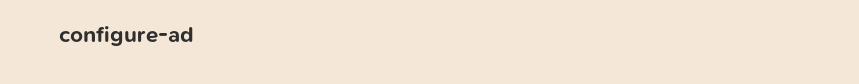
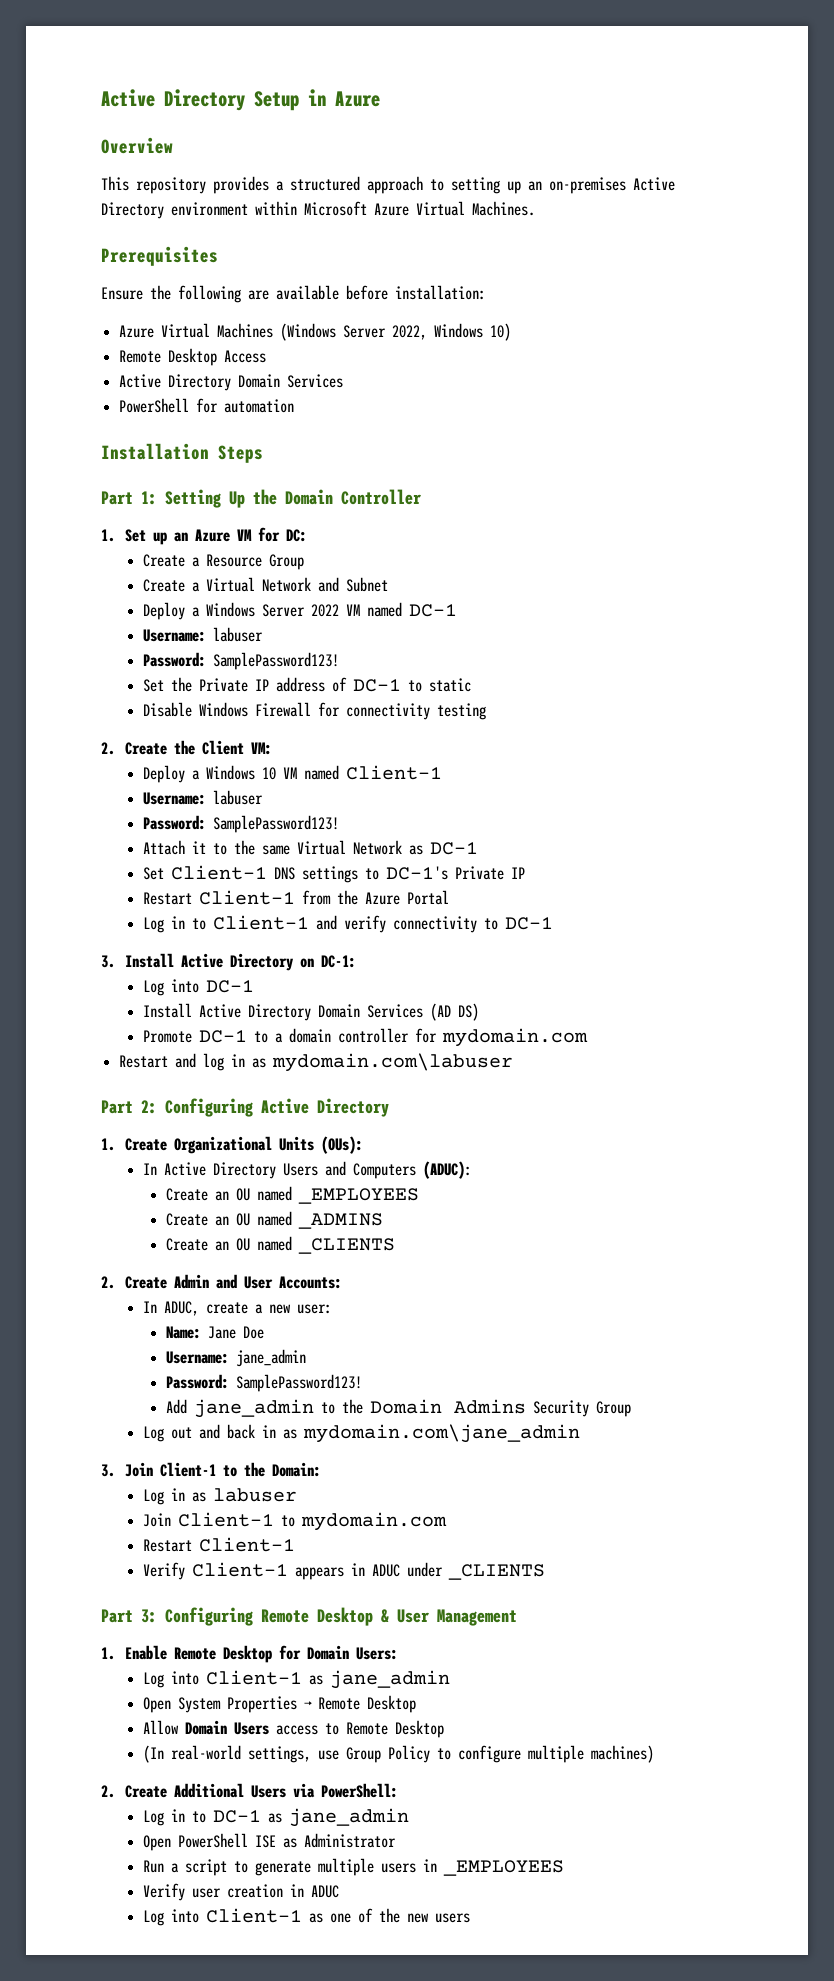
- configure-ad
+ Active Directory Setup in Azure
+ Overview
+ This repository provides a structured approach to setting up an on-premises Active Directory environment within Microsoft Azure Virtual Machines.
+ Prerequisites
+ Ensure the following are available before installation:
+ Azure Virtual Machines (Windows Server 2022, Windows 10)
+ Remote Desktop Access
+ Active Directory Domain Services
+ PowerShell for automation
+ Installation Steps
+ Part 1: Setting Up the Domain Controller
+ 1. Set up an Azure VM for DC:
+ Create a Resource Group
+ Create a Virtual Network and Subnet
+ Deploy a Windows Server 2022 VM named DC-1
+ Username: labuser
+ Password: SamplePassword123!
+ Set the Private IP address of DC-1 to static
+ Disable Windows Firewall for connectivity testing
+ 2. Create the Client VM:
+ Deploy a Windows 10 VM named Client-1
+ Username: labuser
+ Password: SamplePassword123!
+ Attach it to the same Virtual Network as DC-1
+ Set Client-1 DNS settings to DC-1's Private IP
+ Restart Client-1 from the Azure Portal
+ Log in to Client-1 and verify connectivity to DC-1
+ 3. Install Active Directory on DC-1:
+ Log into DC-1
+ Install Active Directory Domain Services (AD DS)
+ Promote DC-1 to a domain controller for mydomain.com
+ Restart and log in as mydomain.com\labuser
+ Part 2: Configuring Active Directory
+ 1. Create Organizational Units (OUs):
+ In Active Directory Users and Computers (ADUC):
+ Create an OU named _EMPLOYEES
+ Create an OU named _ADMINS
+ Create an OU named _CLIENTS
+ 2. Create Admin and User Accounts:
+ In ADUC, create a new user:
+ Name: Jane Doe
+ Username: jane_admin
+ Password: SamplePassword123!
+ Add jane_admin to the Domain Admins Security Group
+ Log out and back in as mydomain.com\jane_admin
+ 3. Join Client-1 to the Domain:
+ Log in as labuser
+ Join Client-1 to mydomain.com
+ Restart Client-1
+ Verify Client-1 appears in ADUC under _CLIENTS
+ Part 3: Configuring Remote Desktop & User Management
+ 1. Enable Remote Desktop for Domain Users:
+ Log into Client-1 as jane_admin
+ Open System Properties → Remote Desktop
+ Allow Domain Users access to Remote Desktop
+ (In real-world settings, use Group Policy to configure multiple machines)
+ 2. Create Additional Users via PowerShell:
+ Log in to DC-1 as jane_admin
+ Open PowerShell ISE as Administrator
+ Run a script to generate multiple users in _EMPLOYEES
+ Verify user creation in ADUC
+ Log into Client-1 as one of the new users

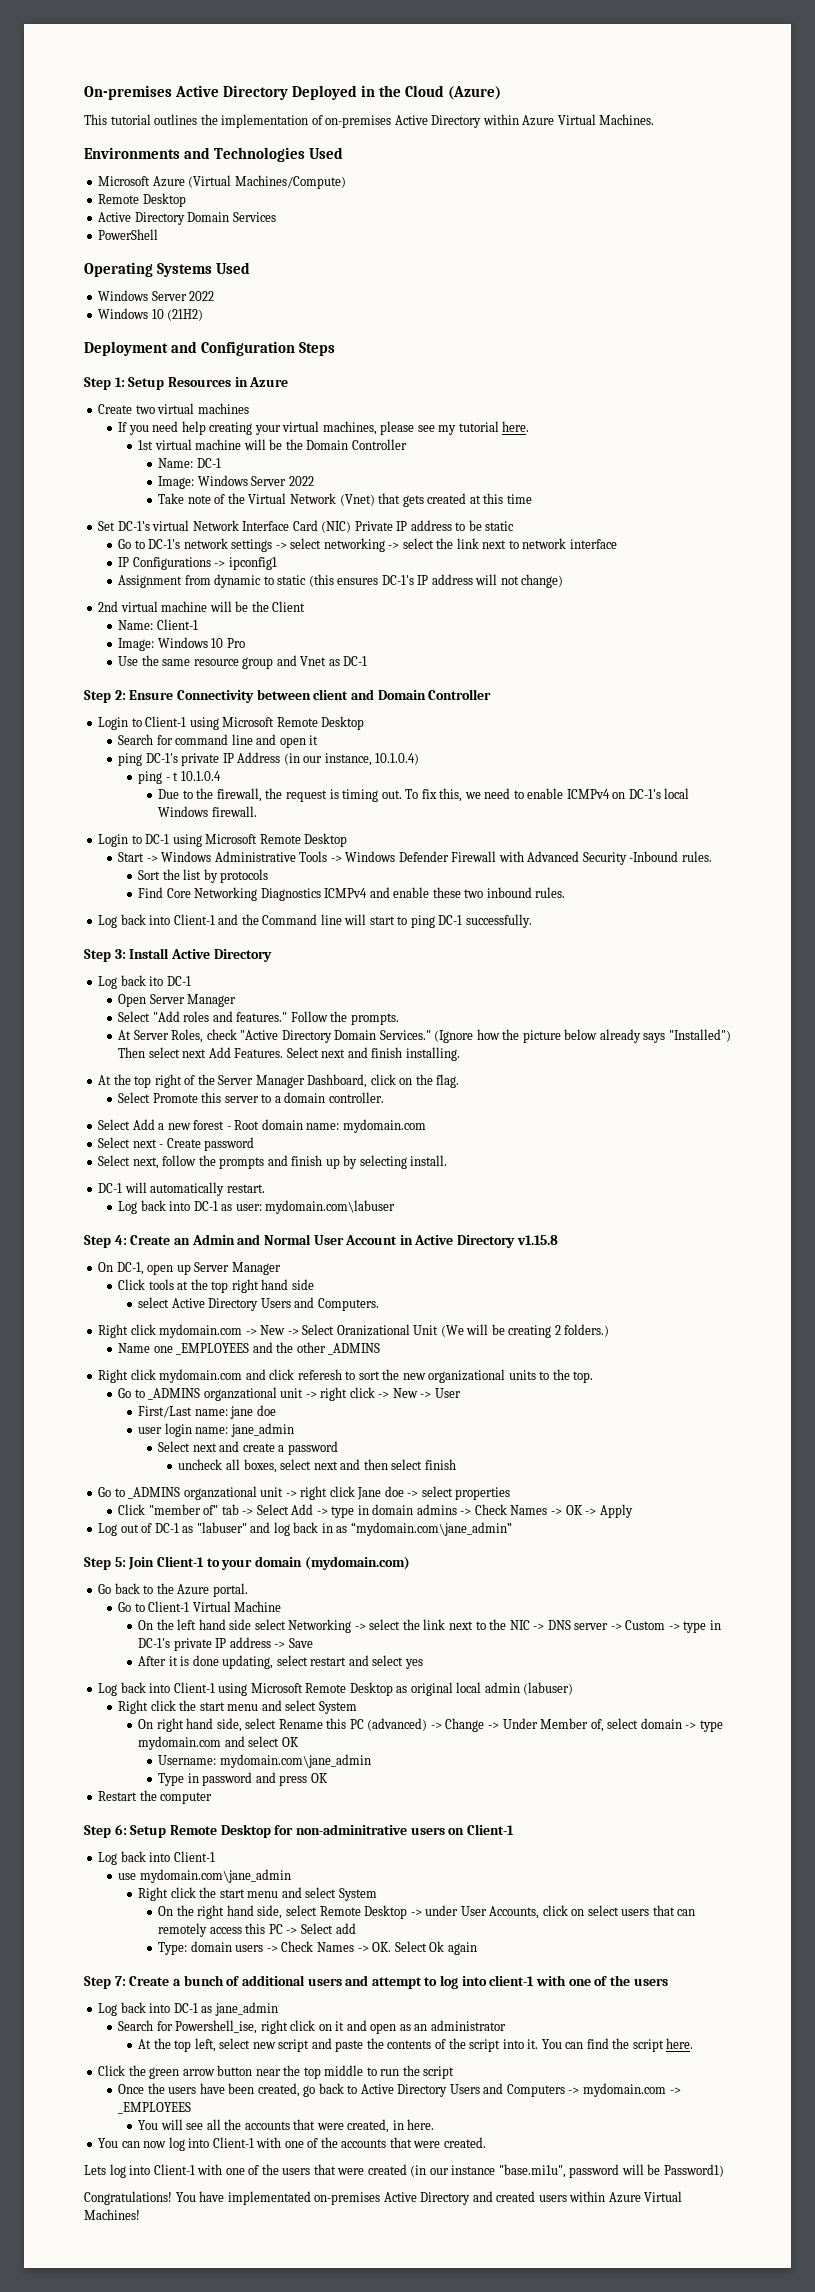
- Active Directory Setup in Azure
- Overview
- This repository provides a structured approach to setting up an on-premises Active Directory environment within Microsoft Azure Virtual Machines.
- Prerequisites
- Ensure the following are available before installation:
- Azure Virtual Machines (Windows Server 2022, Windows 10)
- Remote Desktop Access
+ On-premises Active Directory Deployed in the Cloud (Azure)
+ This tutorial outlines the implementation of on-premises Active Directory within Azure Virtual Machines.
+ Environments and Technologies Used
+ Microsoft Azure (Virtual Machines/Compute)
+ Remote Desktop
- PowerShell for automation
- Installation Steps
- Part 1: Setting Up the Domain Controller
- 1. Set up an Azure VM for DC:
- Create a Resource Group
- Create a Virtual Network and Subnet
- Deploy a Windows Server 2022 VM named DC-1
- Username: labuser
- Password: SamplePassword123!
- Set the Private IP address of DC-1 to static
- Disable Windows Firewall for connectivity testing
- 2. Create the Client VM:
- Deploy a Windows 10 VM named Client-1
- Username: labuser
- Password: SamplePassword123!
- Attach it to the same Virtual Network as DC-1
- Set Client-1 DNS settings to DC-1's Private IP
- Restart Client-1 from the Azure Portal
- Log in to Client-1 and verify connectivity to DC-1
- 3. Install Active Directory on DC-1:
- Log into DC-1
- Install Active Directory Domain Services (AD DS)
- Promote DC-1 to a domain controller for mydomain.com
- Restart and log in as mydomain.com\labuser
- Part 2: Configuring Active Directory
- 1. Create Organizational Units (OUs):
- In Active Directory Users and Computers (ADUC):
- Create an OU named _EMPLOYEES
- Create an OU named _ADMINS
- Create an OU named _CLIENTS
- 2. Create Admin and User Accounts:
- In ADUC, create a new user:
- Name: Jane Doe
- Username: jane_admin
- Password: SamplePassword123!
- Add jane_admin to the Domain Admins Security Group
- Log out and back in as mydomain.com\jane_admin
- 3. Join Client-1 to the Domain:
- Log in as labuser
- Join Client-1 to mydomain.com
- Restart Client-1
- Verify Client-1 appears in ADUC under _CLIENTS
- Part 3: Configuring Remote Desktop & User Management
- 1. Enable Remote Desktop for Domain Users:
- Log into Client-1 as jane_admin
- Open System Properties → Remote Desktop
- Allow Domain Users access to Remote Desktop
- (In real-world settings, use Group Policy to configure multiple machines)
- 2. Create Additional Users via PowerShell:
- Log in to DC-1 as jane_admin
- Open PowerShell ISE as Administrator
- Run a script to generate multiple users in _EMPLOYEES
- Verify user creation in ADUC
- Log into Client-1 as one of the new users
+ PowerShell
+ Operating Systems Used
+ Windows Server 2022
+ Windows 10 (21H2)
+ Deployment and Configuration Steps
+ Step 1: Setup Resources in Azure
+ Create two virtual machines
+ If you need help creating your virtual machines, please see my tutorial here.
+ 1st virtual machine will be the Domain Controller
+ Name: DC-1
+ Image: Windows Server 2022
+ Take note of the Virtual Network (Vnet) that gets created at this time
+ Set DC-1's virtual Network Interface Card (NIC) Private IP address to be static
+ Go to DC-1's network settings -> select networking -> select the link next to network interface
+ IP Configurations -> ipconfig1
+ Assignment from dynamic to static (this ensures DC-1's IP address will not change)
+ 2nd virtual machine will be the Client
+ Name: Client-1
+ Image: Windows 10 Pro
+ Use the same resource group and Vnet as DC-1
+ Step 2: Ensure Connectivity between client and Domain Controller
+ Login to Client-1 using Microsoft Remote Desktop
+ Search for command line and open it
+ ping DC-1's private IP Address (in our instance, 10.1.0.4)
+ ping - t 10.1.0.4
+ Due to the firewall, the request is timing out. To fix this, we need to enable ICMPv4 on DC-1's local Windows firewall.
+ Login to DC-1 using Microsoft Remote Desktop
+ Start -> Windows Administrative Tools -> Windows Defender Firewall with Advanced Security -Inbound rules.
+ Sort the list by protocols
+ Find Core Networking Diagnostics ICMPv4 and enable these two inbound rules.
+ Log back into Client-1 and the Command line will start to ping DC-1 successfully.
+ Step 3: Install Active Directory
+ Log back ito DC-1
+ Open Server Manager
+ Select "Add roles and features." Follow the prompts.
+ At Server Roles, check "Active Directory Domain Services." (Ignore how the picture below already says "Installed") Then select next Add Features. Select next and finish installing.
+ At the top right of the Server Manager Dashboard, click on the flag.
+ Select Promote this server to a domain controller.
+ Select Add a new forest - Root domain name: mydomain.com
+ Select next - Create password
+ Select next, follow the prompts and finish up by selecting install.
+ DC-1 will automatically restart.
+ Log back into DC-1 as user: mydomain.com\labuser
+ Step 4: Create an Admin and Normal User Account in Active Directory v1.15.8
+ On DC-1, open up Server Manager
+ Click tools at the top right hand side
+ select Active Directory Users and Computers.
+ Right click mydomain.com -> New -> Select Oranizational Unit (We will be creating 2 folders.)
+ Name one _EMPLOYEES and the other _ADMINS
+ Right click mydomain.com and click referesh to sort the new organizational units to the top.
+ Go to _ADMINS organzational unit -> right click -> New -> User
+ First/Last name: jane doe
+ user login name: jane_admin
+ Select next and create a password
+ uncheck all boxes, select next and then select finish
+ Go to _ADMINS organzational unit -> right click Jane doe -> select properties
+ Click "member of" tab -> Select Add -> type in domain admins -> Check Names -> OK -> Apply
+ Log out of DC-1 as "labuser" and log back in as “mydomain.com\jane_admin”
+ Step 5: Join Client-1 to your domain (mydomain.com)
+ Go back to the Azure portal.
+ Go to Client-1 Virtual Machine
+ On the left hand side select Networking -> select the link next to the NIC -> DNS server -> Custom -> type in DC-1's private IP address -> Save
+ After it is done updating, select restart and select yes
+ Log back into Client-1 using Microsoft Remote Desktop as original local admin (labuser)
+ Right click the start menu and select System
+ On right hand side, select Rename this PC (advanced) -> Change -> Under Member of, select domain -> type mydomain.com and select OK
+ Username: mydomain.com\jane_admin
+ Type in password and press OK
+ Restart the computer
+ Step 6: Setup Remote Desktop for non-adminitrative users on Client-1
+ Log back into Client-1
+ use mydomain.com\jane_admin
+ Right click the start menu and select System
+ On the right hand side, select Remote Desktop -> under User Accounts, click on select users that can remotely access this PC -> Select add
+ Type: domain users -> Check Names -> OK. Select Ok again
+ Step 7: Create a bunch of additional users and attempt to log into client-1 with one of the users
+ Log back into DC-1 as jane_admin
+ Search for Powershell_ise, right click on it and open as an administrator
+ At the top left, select new script and paste the contents of the script into it. You can find the script here.
+ Click the green arrow button near the top middle to run the script
+ Once the users have been created, go back to Active Directory Users and Computers -> mydomain.com -> _EMPLOYEES
+ You will see all the accounts that were created, in here.
+ You can now log into Client-1 with one of the accounts that were created.
+ Lets log into Client-1 with one of the users that were created (in our instance "base.mi1u", password will be Password1)
+ Congratulations! You have implementated on-premises Active Directory and created users within Azure Virtual Machines!

